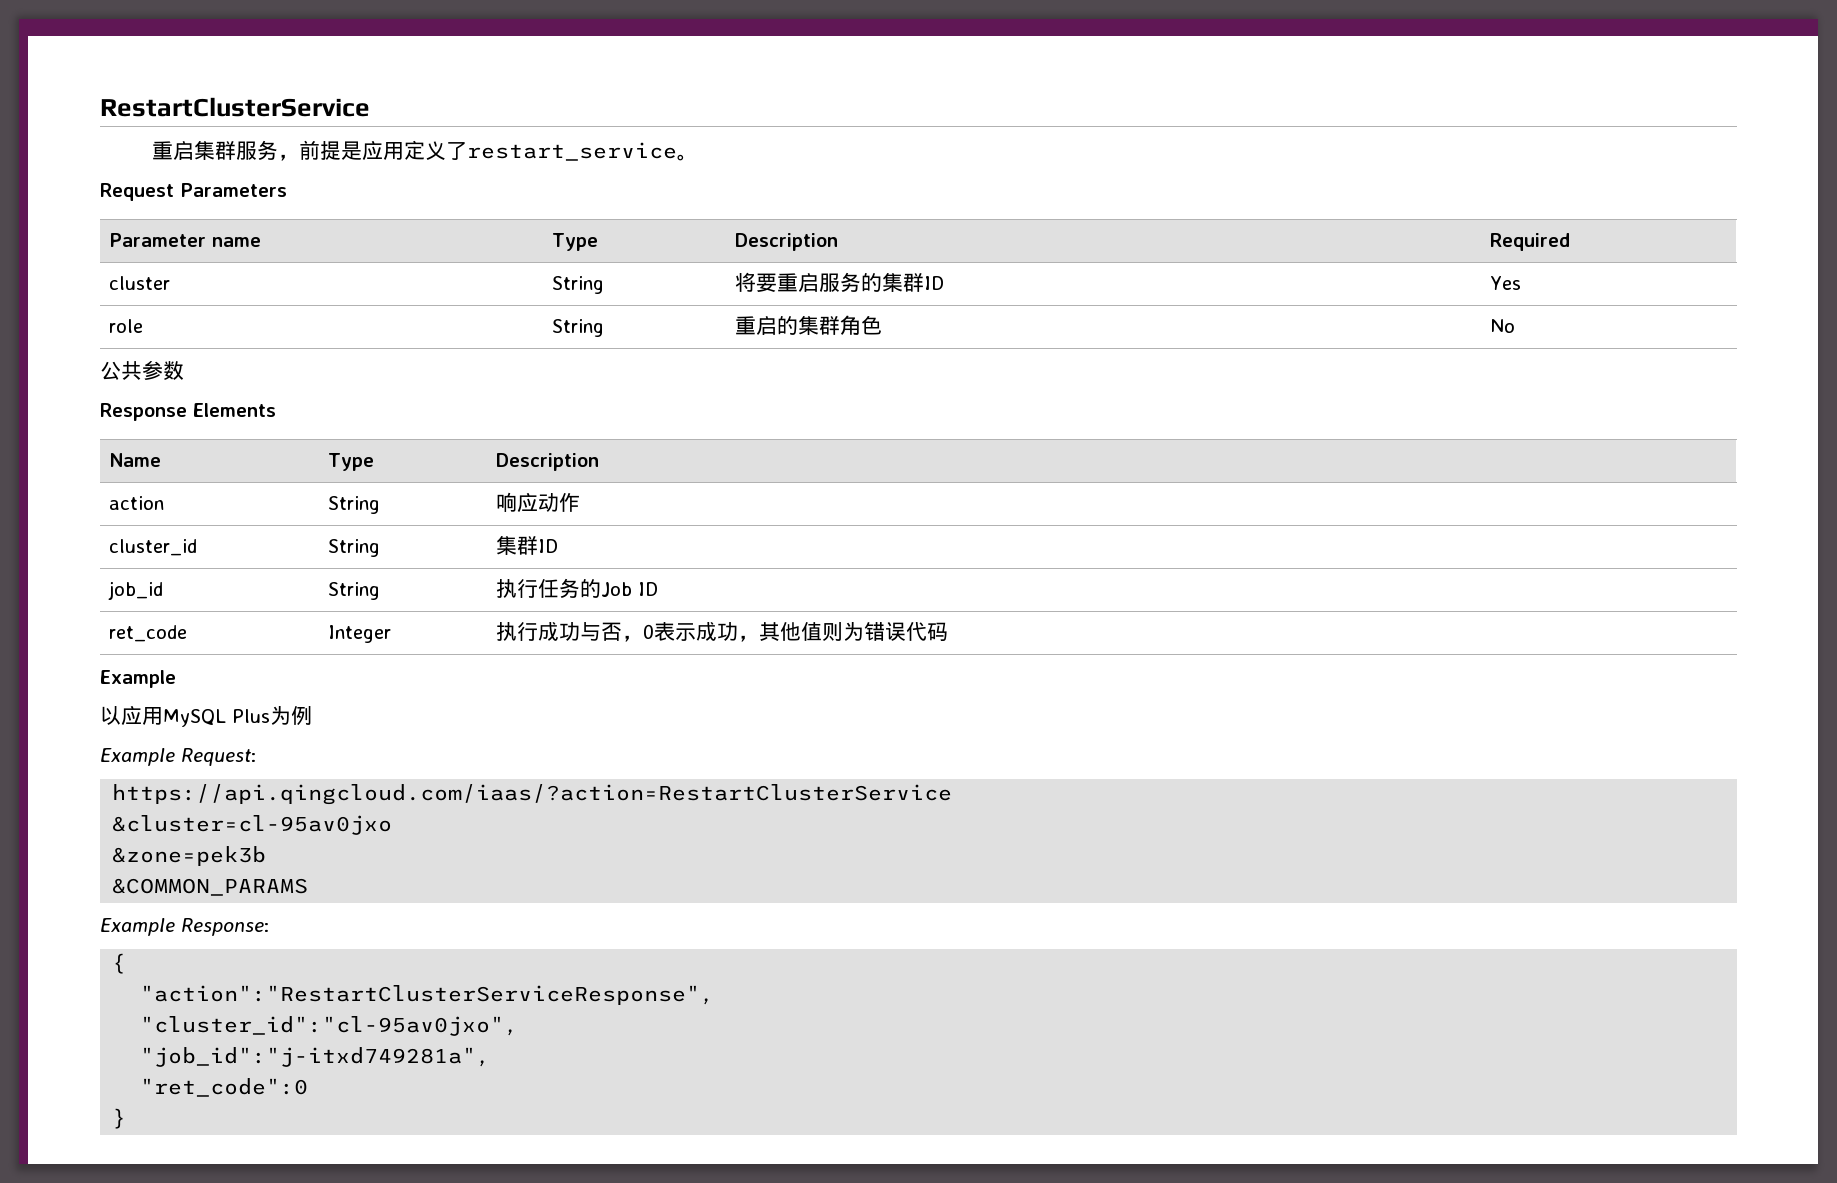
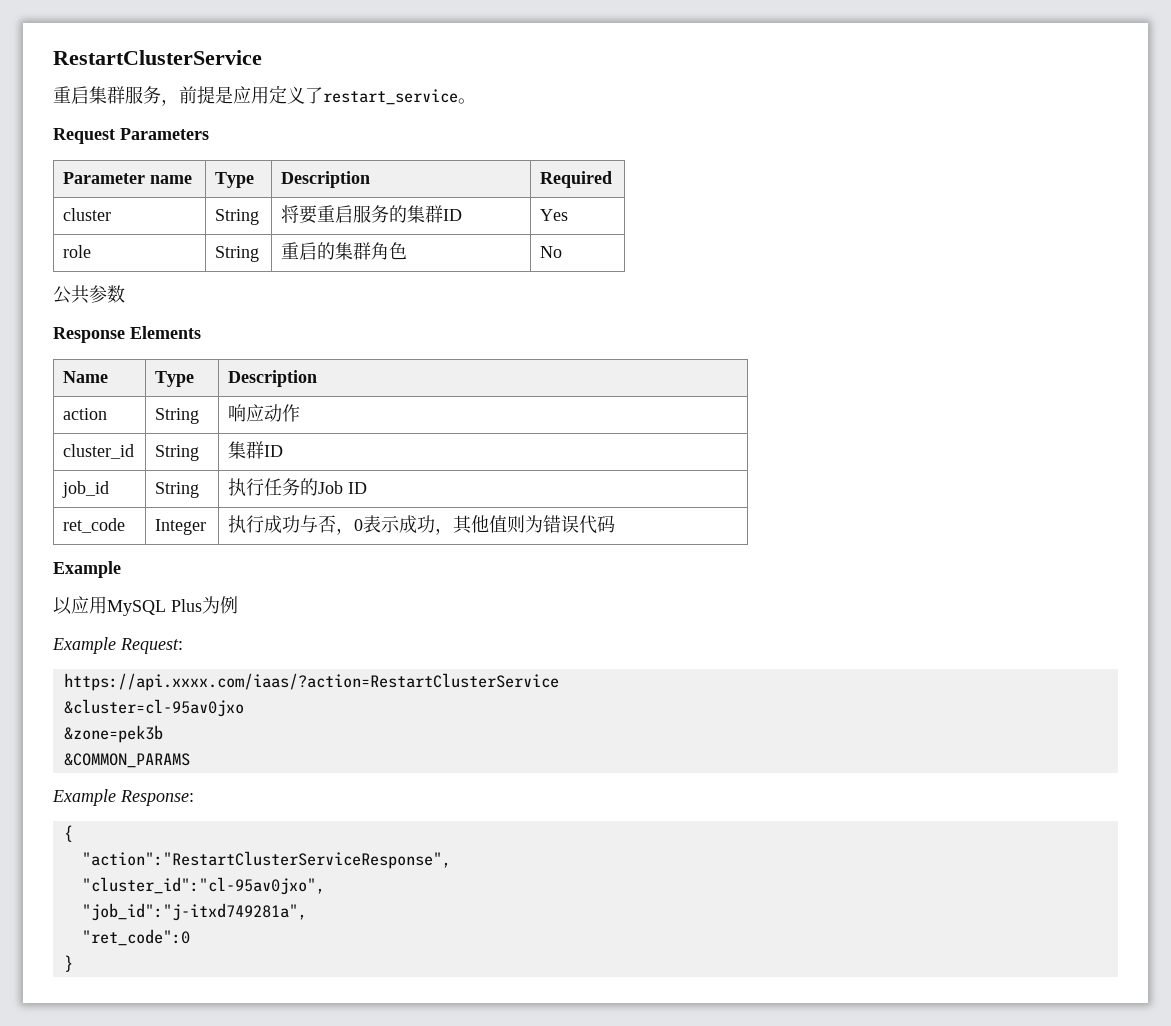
- https://api.qingcloud.com/iaas/?action=RestartClusterService
+ https://api.xxxx.com/iaas/?action=RestartClusterService

